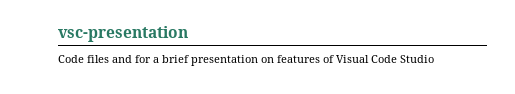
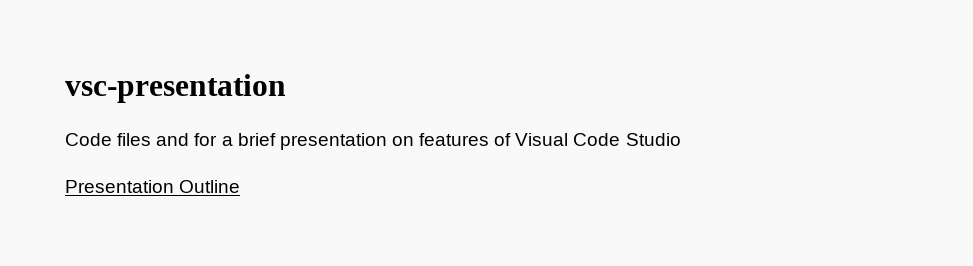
+ Presentation Outline

